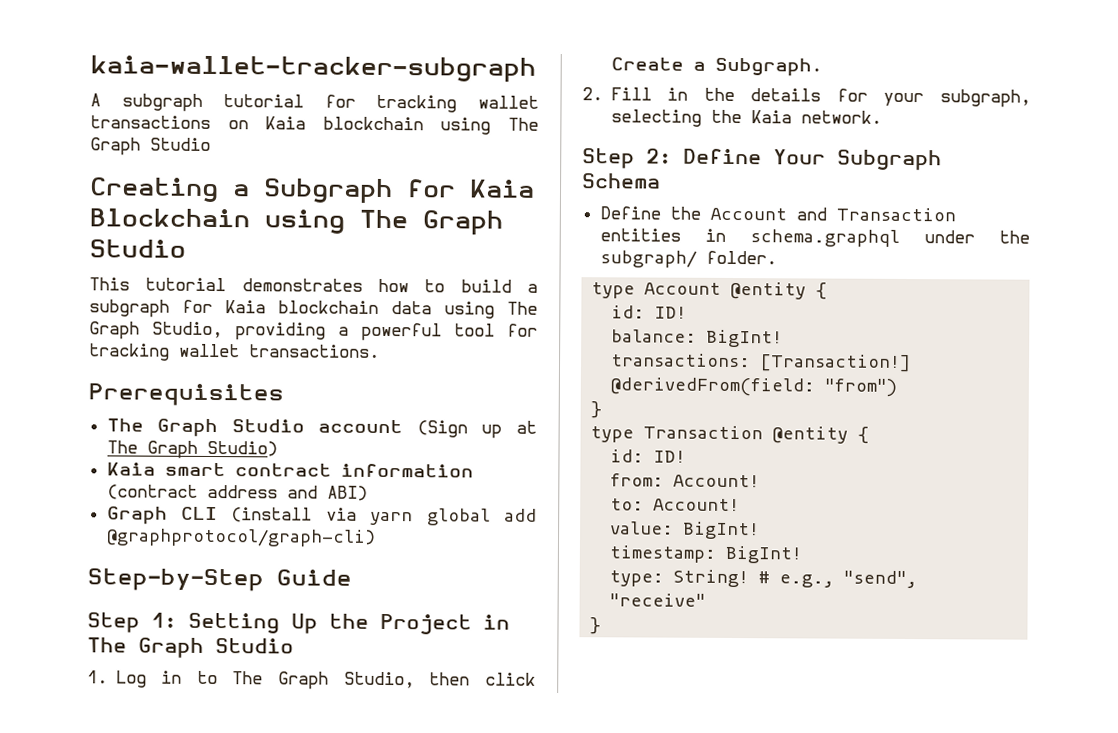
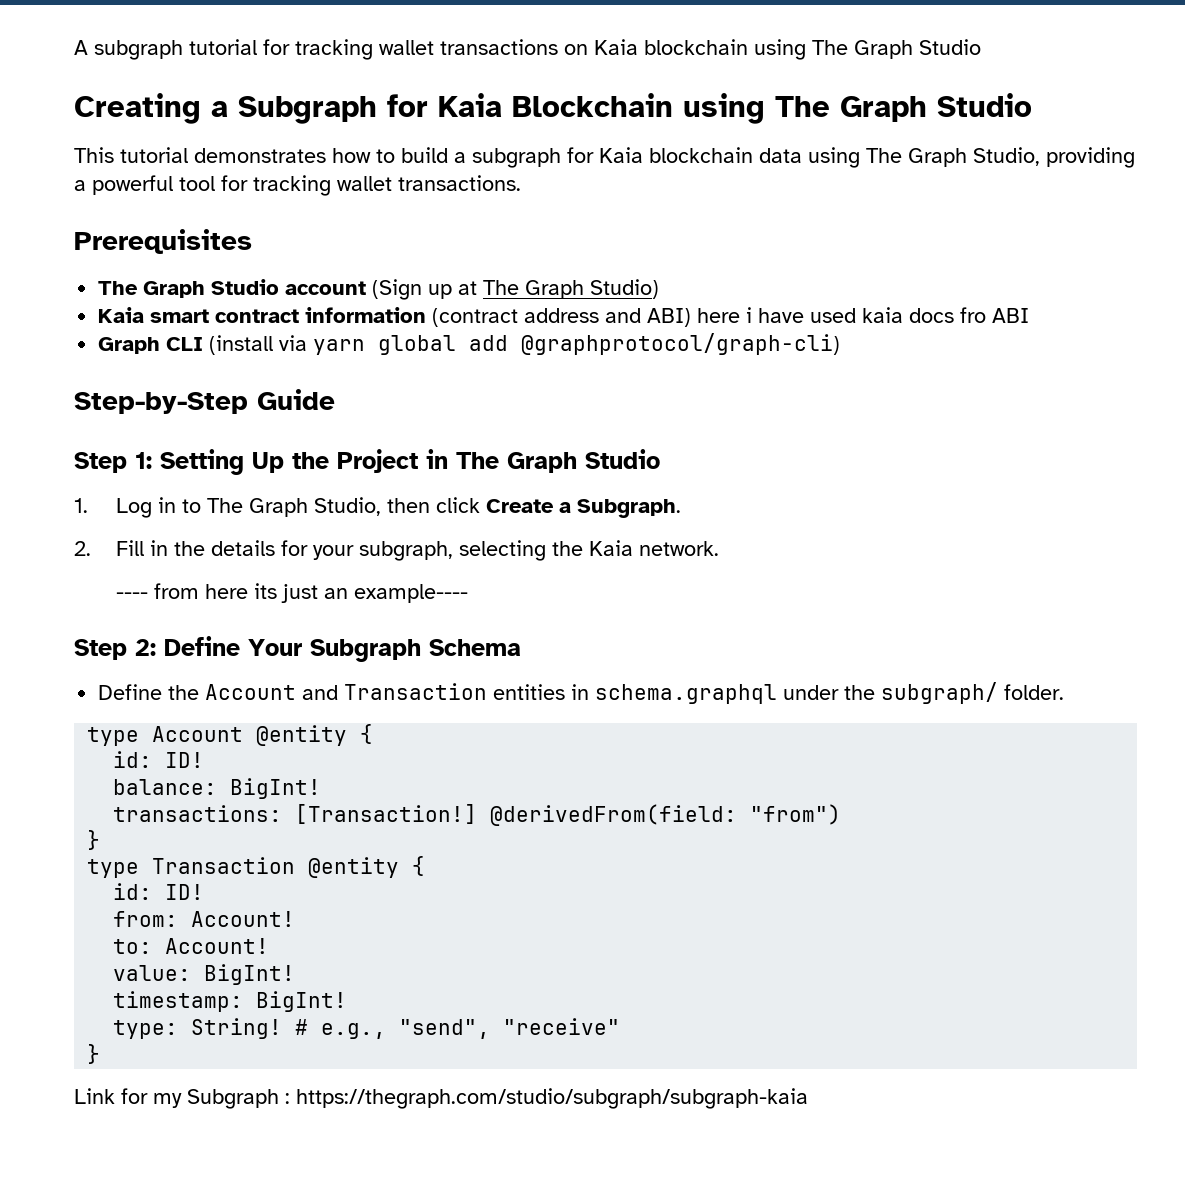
- kaia-wallet-tracker-subgraph
- Kaia smart contract information (contract address and ABI)
+ Kaia smart contract information (contract address and ABI) here i have used kaia docs fro ABI
+ ---- from here its just an example----
+ Link for my Subgraph : https://thegraph.com/studio/subgraph/subgraph-kaia

